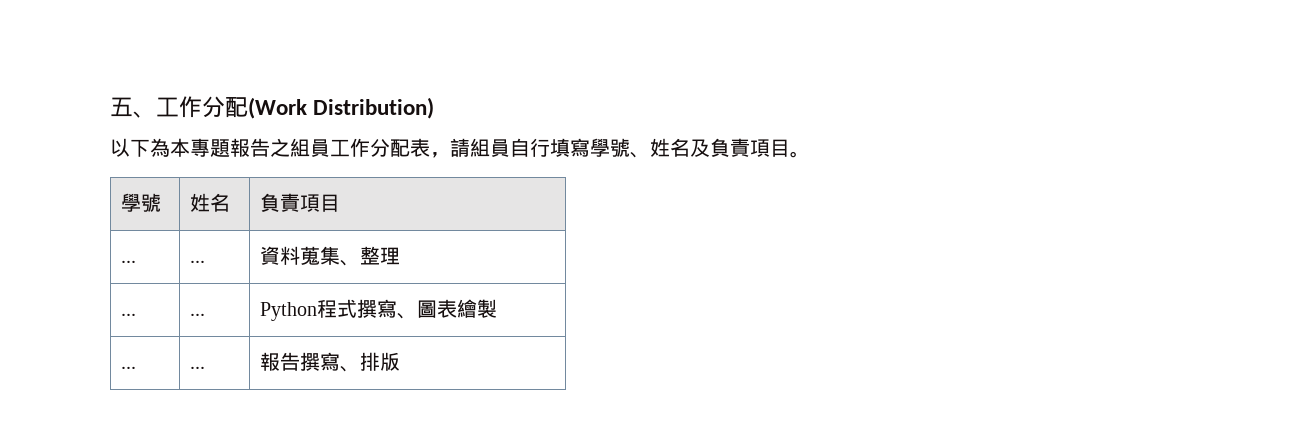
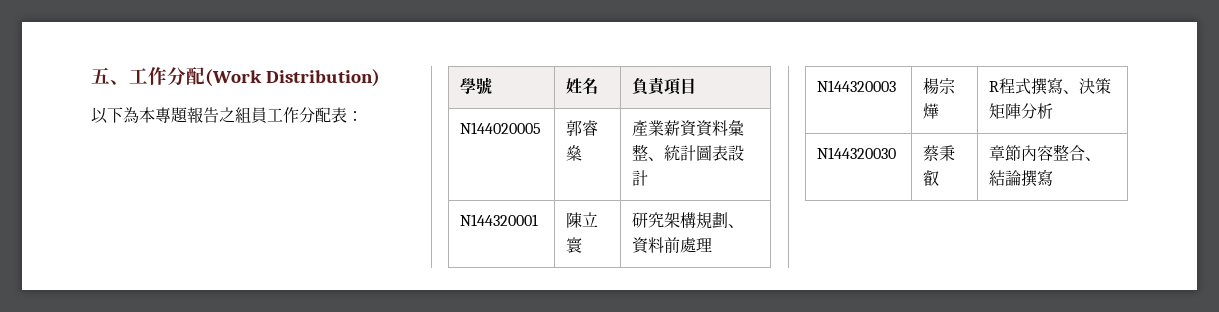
- 以下為本專題報告之組員工作分配表，請組員自行填寫學號、姓名及負責項目。
+ 以下為本專題報告之組員工作分配表：
  學號 | 姓名 | 負責項目
- ... | ... | 資料蒐集、整理
- ... | ... | Python程式撰寫、圖表繪製
- ... | ... | 報告撰寫、排版
+ N144020005 | 郭睿燊 | 產業薪資資料彙整、統計圖表設計
+ N144320001 | 陳立寰 | 研究架構規劃、資料前處理
+ N144320003 | 楊宗燁 | R程式撰寫、決策矩陣分析
+ N144320030 | 蔡秉叡 | 章節內容整合、結論撰寫

